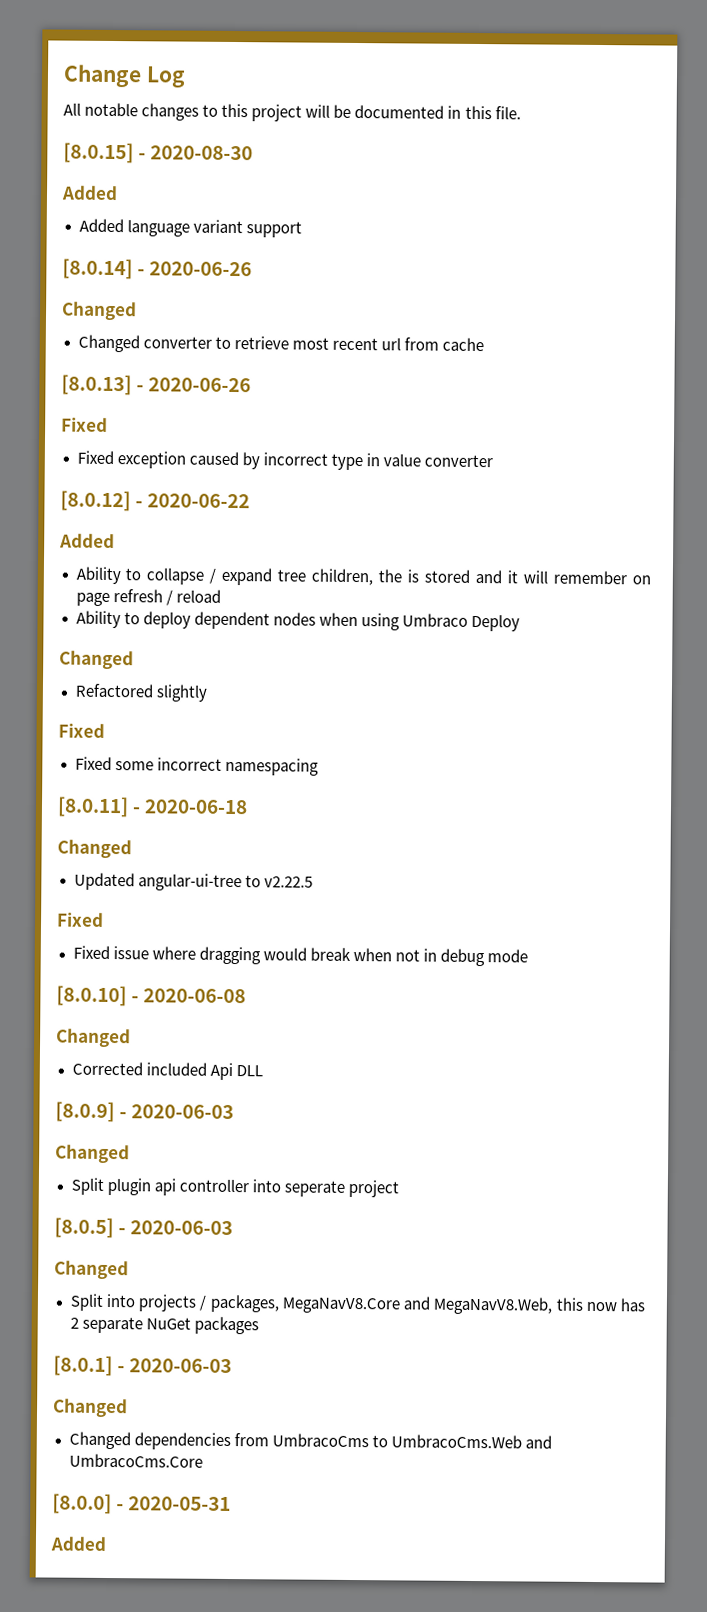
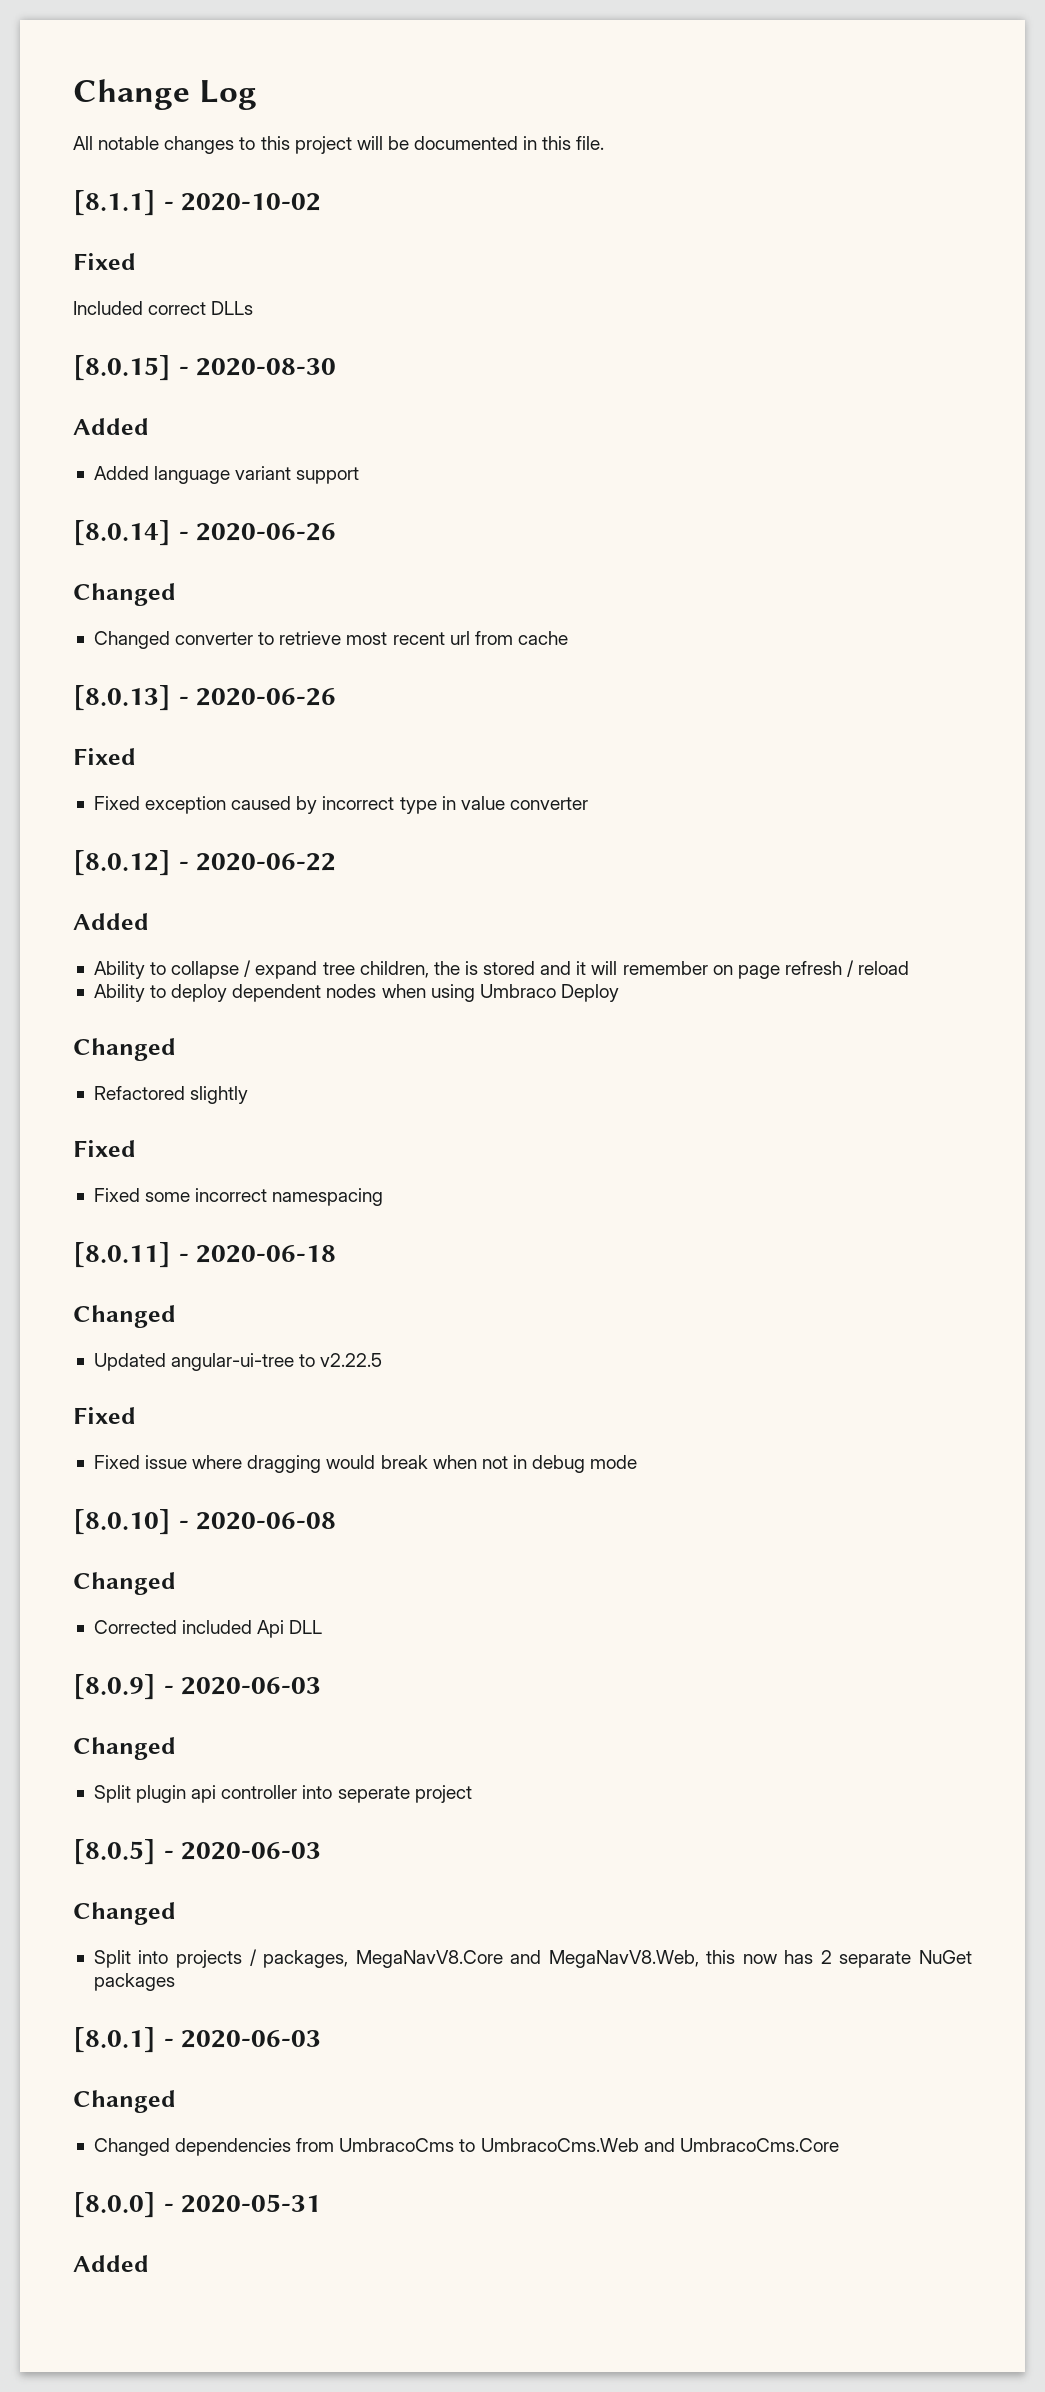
+ [8.1.1] - 2020-10-02
+ Fixed
+ Included correct DLLs

